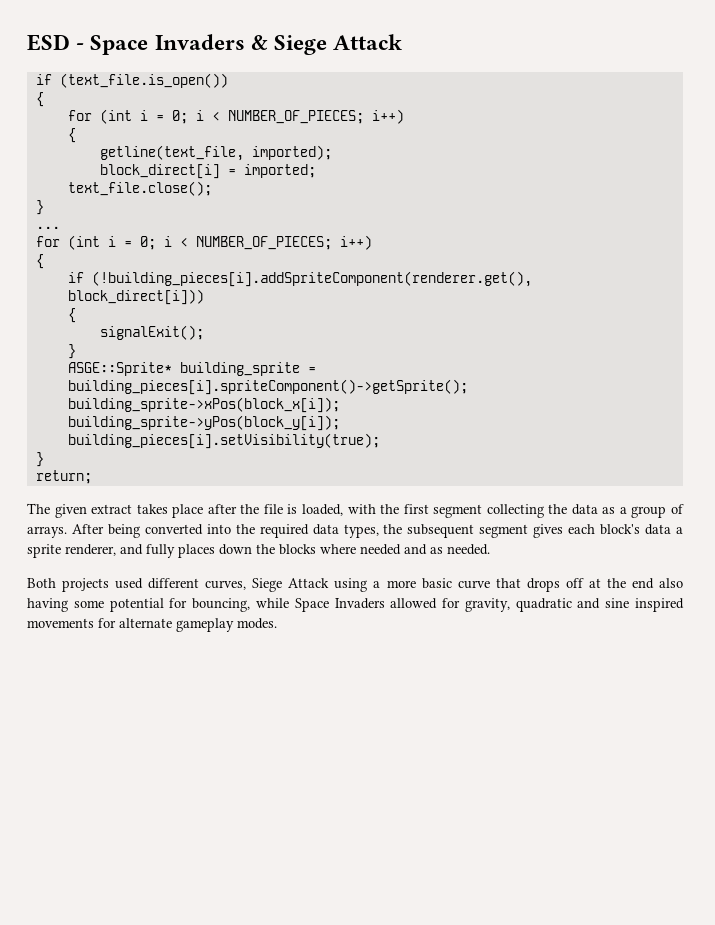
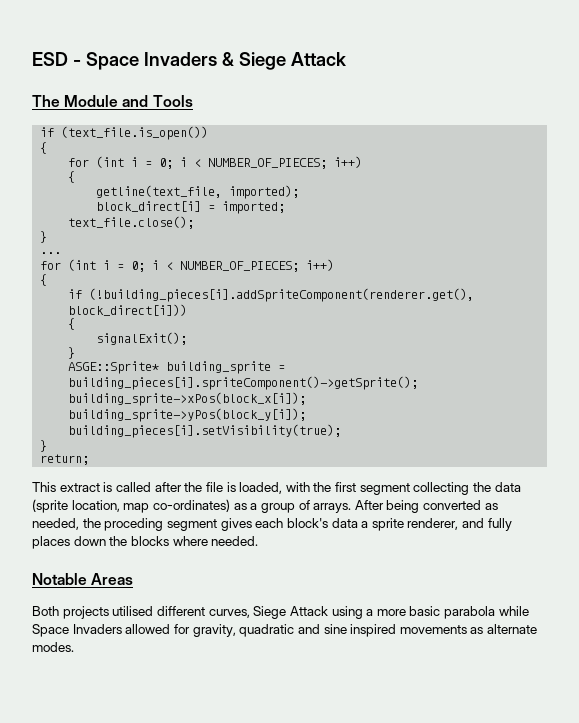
+ The Module and Tools
- The given extract takes place after the file is loaded, with the first segment collecting the data as a group of arrays.
+ This extract is called after the file is loaded, with the first segment collecting the data (sprite location, map co-ordinates) as a group of arrays.
- After being converted into the required data types, the subsequent segment gives each block's data a sprite renderer, and fully places down the blocks where needed and as needed.
+ After being converted as needed, the proceding segment gives each block's data a sprite renderer, and fully places down the blocks where needed.
+ Notable Areas
- Both projects used different curves, Siege Attack using a more basic curve that drops off at the end also having some potential for bouncing, while Space Invaders allowed for gravity, quadratic and sine inspired movements for alternate gameplay modes.
+ Both projects utilised different curves, Siege Attack using a more basic parabola while Space Invaders allowed for gravity, quadratic and sine inspired movements as alternate modes.

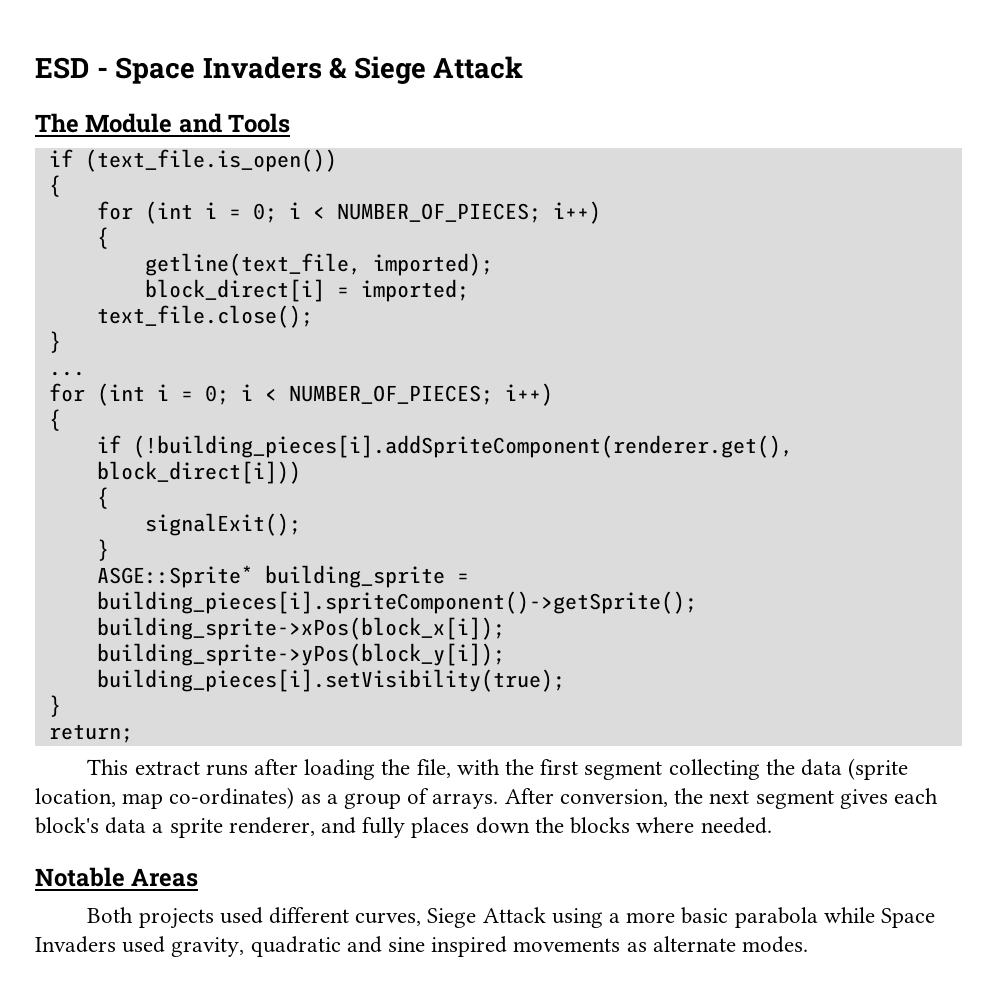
- This extract is called after the file is loaded, with the first segment collecting the data (sprite location, map co-ordinates) as a group of arrays.
+ This extract runs after loading the file, with the first segment collecting the data (sprite location, map co-ordinates) as a group of arrays.
- After being converted as needed, the proceding segment gives each block's data a sprite renderer, and fully places down the blocks where needed.
+ After conversion, the next segment gives each block's data a sprite renderer, and fully places down the blocks where needed.
- Both projects utilised different curves, Siege Attack using a more basic parabola while Space Invaders allowed for gravity, quadratic and sine inspired movements as alternate modes.
+ Both projects used different curves, Siege Attack using a more basic parabola while Space Invaders used gravity, quadratic and sine inspired movements as alternate modes.

